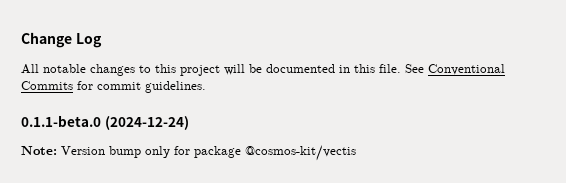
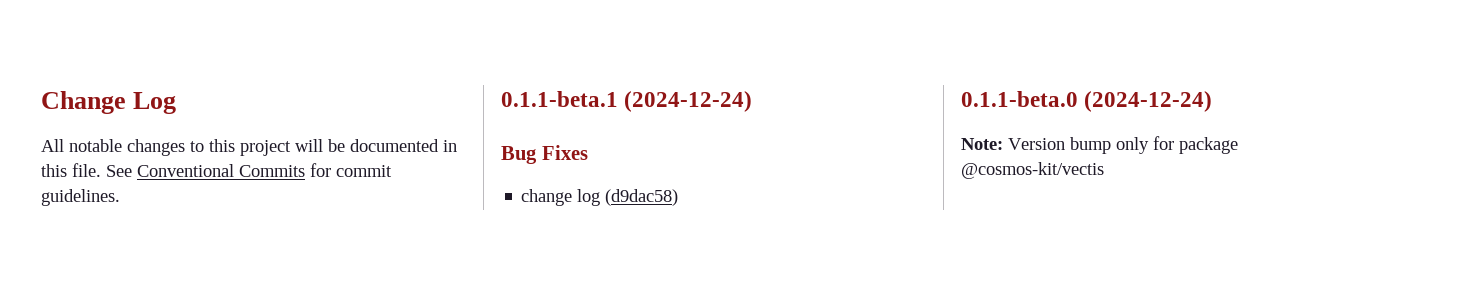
+ 0.1.1-beta.1 (2024-12-24)
+ Bug Fixes
+ change log (d9dac58)

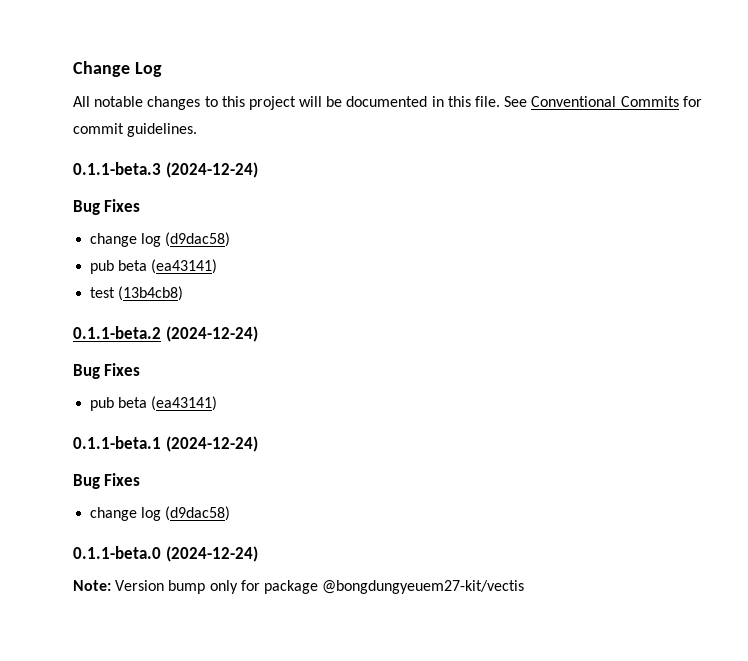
+ 0.1.1-beta.3 (2024-12-24)
+ Bug Fixes
+ change log (d9dac58)
+ pub beta (ea43141)
+ test (13b4cb8)
+ 0.1.1-beta.2 (2024-12-24)
+ Bug Fixes
+ pub beta (ea43141)
- Note: Version bump only for package @cosmos-kit/vectis
+ Note: Version bump only for package @bongdungyeuem27-kit/vectis

